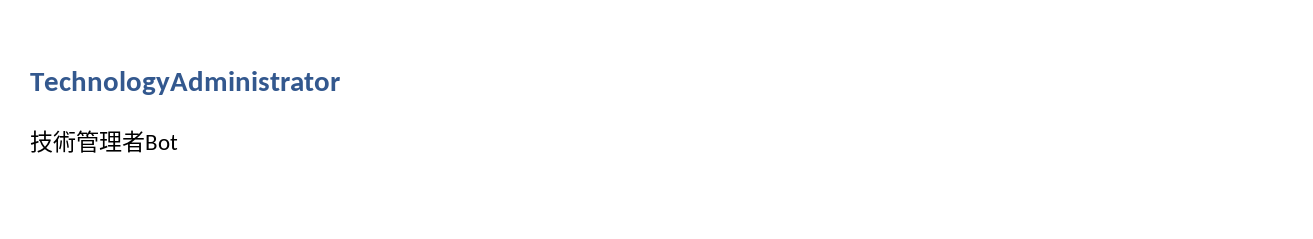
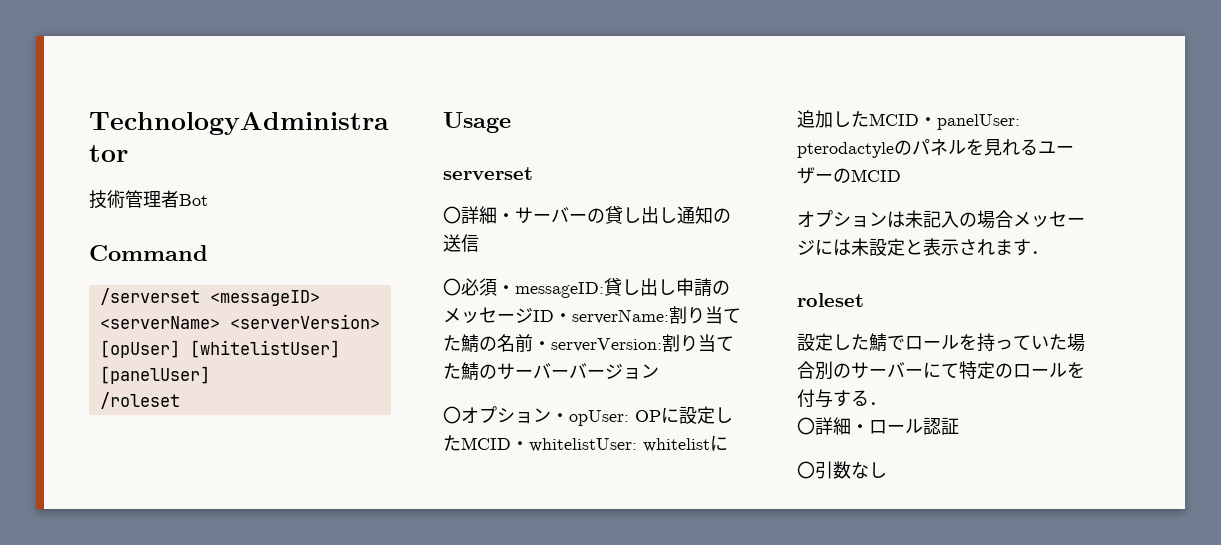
+ Command
+ /serverset <messageID> <serverName> <serverVersion> [opUser] [whitelistUser] [panelUser]
+ /roleset
+ Usage
+ serverset
+ 〇詳細・サーバーの貸し出し通知の送信
+ 〇必須・messageID:貸し出し申請のメッセージID・serverName:割り当てた鯖の名前・serverVersion:割り当てた鯖のサーバーバージョン
+ 〇オプション・opUser: OPに設定したMCID・whitelistUser: whitelistに追加したMCID・panelUser: pterodactyleのパネルを見れるユーザーのMCID
+ オプションは未記入の場合メッセージには未設定と表示されます．
+ roleset
+ 設定した鯖でロールを持っていた場合別のサーバーにて特定のロールを付与する．
+ 〇詳細・ロール認証
+ 〇引数なし

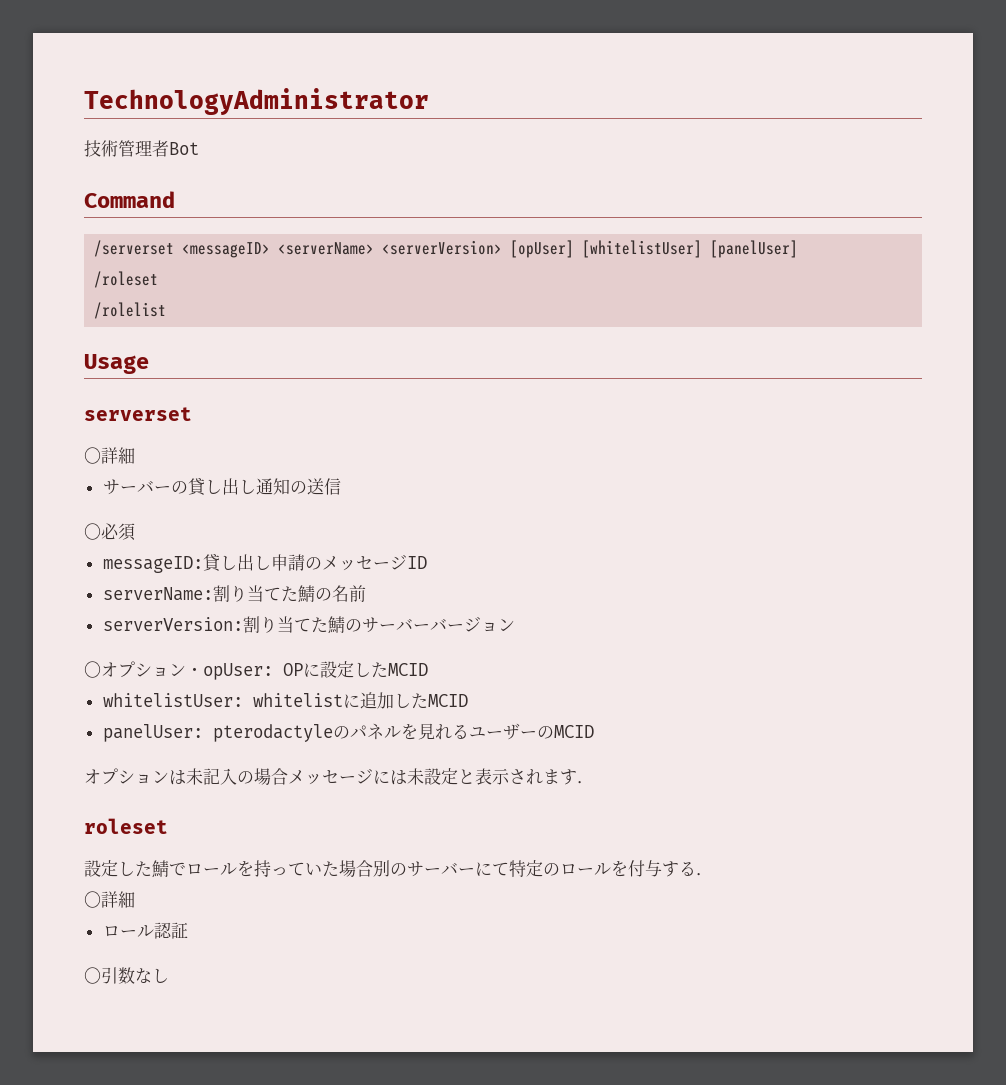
+ /rolelist
  serverset
- 〇詳細・サーバーの貸し出し通知の送信
+ 〇詳細
+ サーバーの貸し出し通知の送信
- 〇必須・messageID:貸し出し申請のメッセージID・serverName:割り当てた鯖の名前・serverVersion:割り当てた鯖のサーバーバージョン
+ 〇必須
+ messageID:貸し出し申請のメッセージID
+ serverName:割り当てた鯖の名前
+ serverVersion:割り当てた鯖のサーバーバージョン
- 〇オプション・opUser: OPに設定したMCID・whitelistUser: whitelistに追加したMCID・panelUser: pterodactyleのパネルを見れるユーザーのMCID
+ 〇オプション・opUser: OPに設定したMCID
+ whitelistUser: whitelistに追加したMCID
+ panelUser: pterodactyleのパネルを見れるユーザーのMCID
  設定した鯖でロールを持っていた場合別のサーバーにて特定のロールを付与する．
- 〇詳細・ロール認証
+ 〇詳細
+ ロール認証

